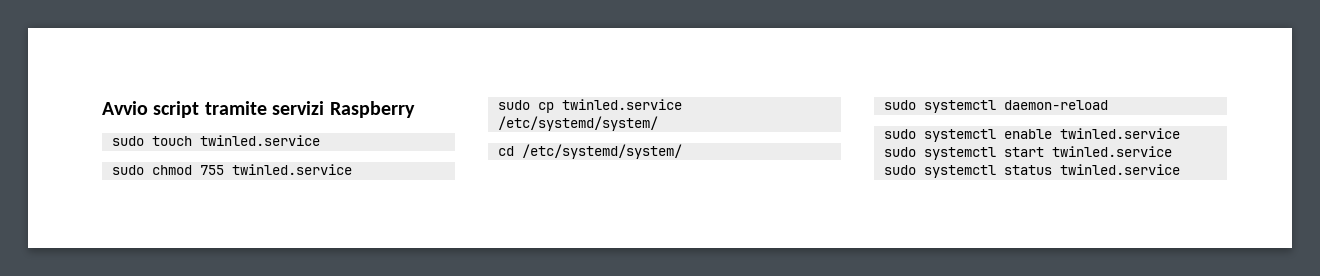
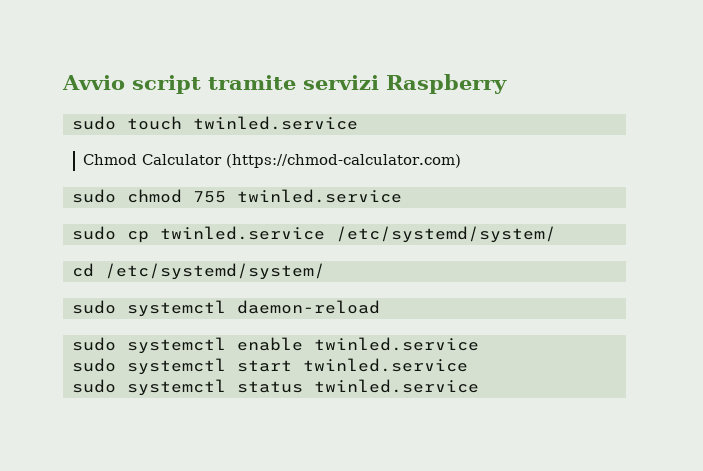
+ Chmod Calculator (https://chmod-calculator.com)

